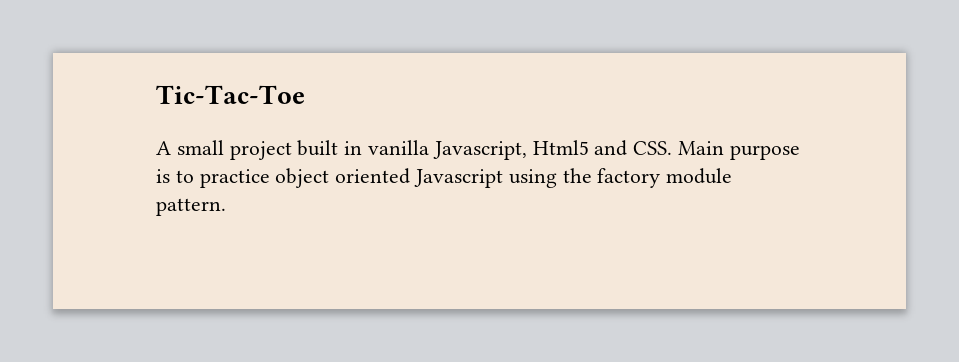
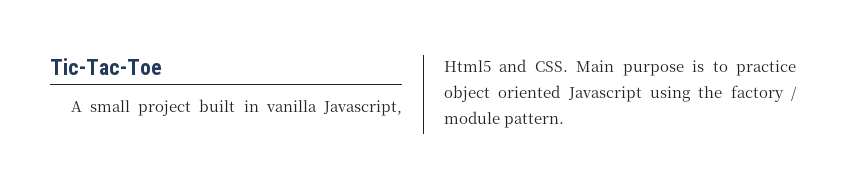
- A small project built in vanilla Javascript, Html5 and CSS. Main purpose is to practice object oriented Javascript using the factory module pattern.
+ A small project built in vanilla Javascript, Html5 and CSS. Main purpose is to practice object oriented Javascript using the factory / module pattern.

